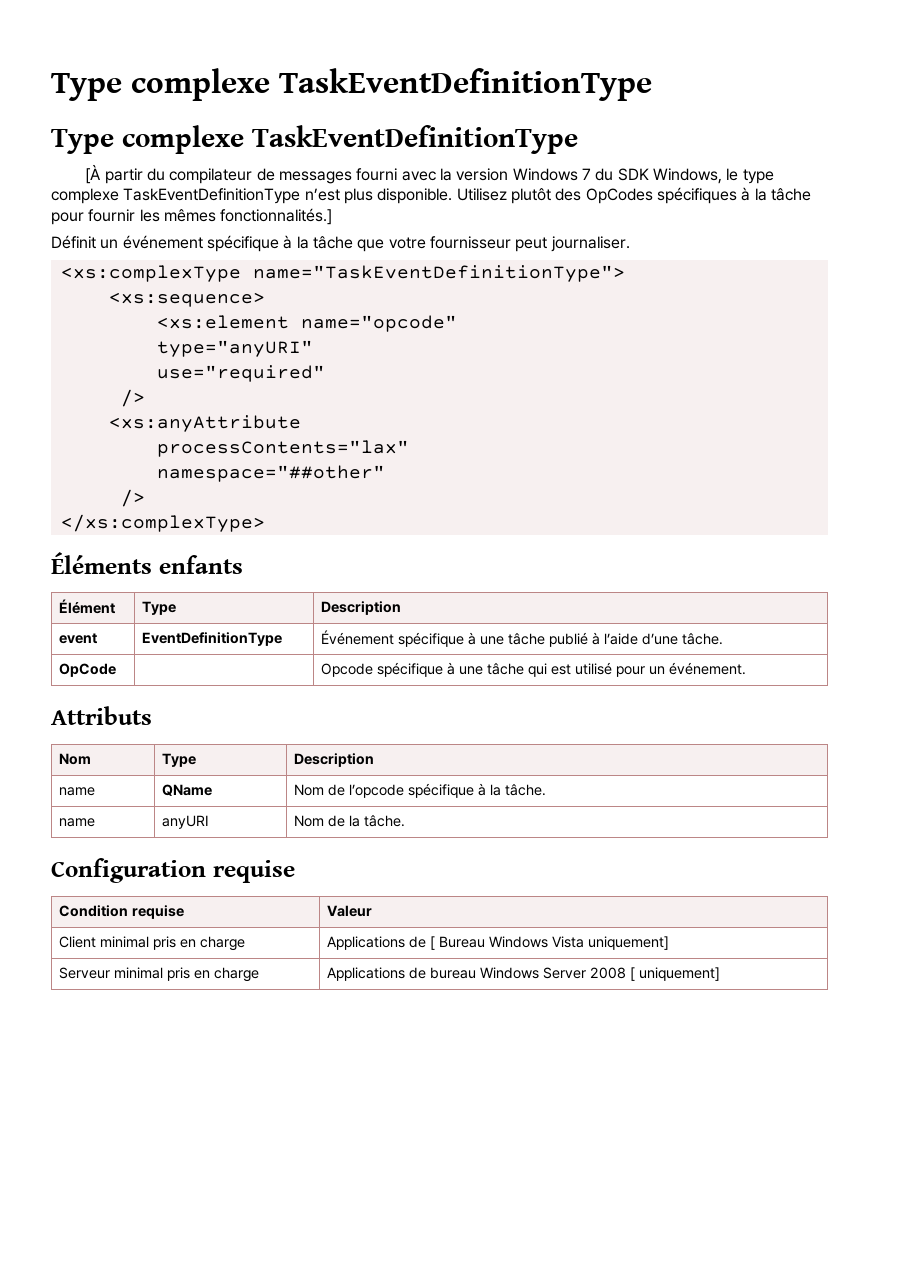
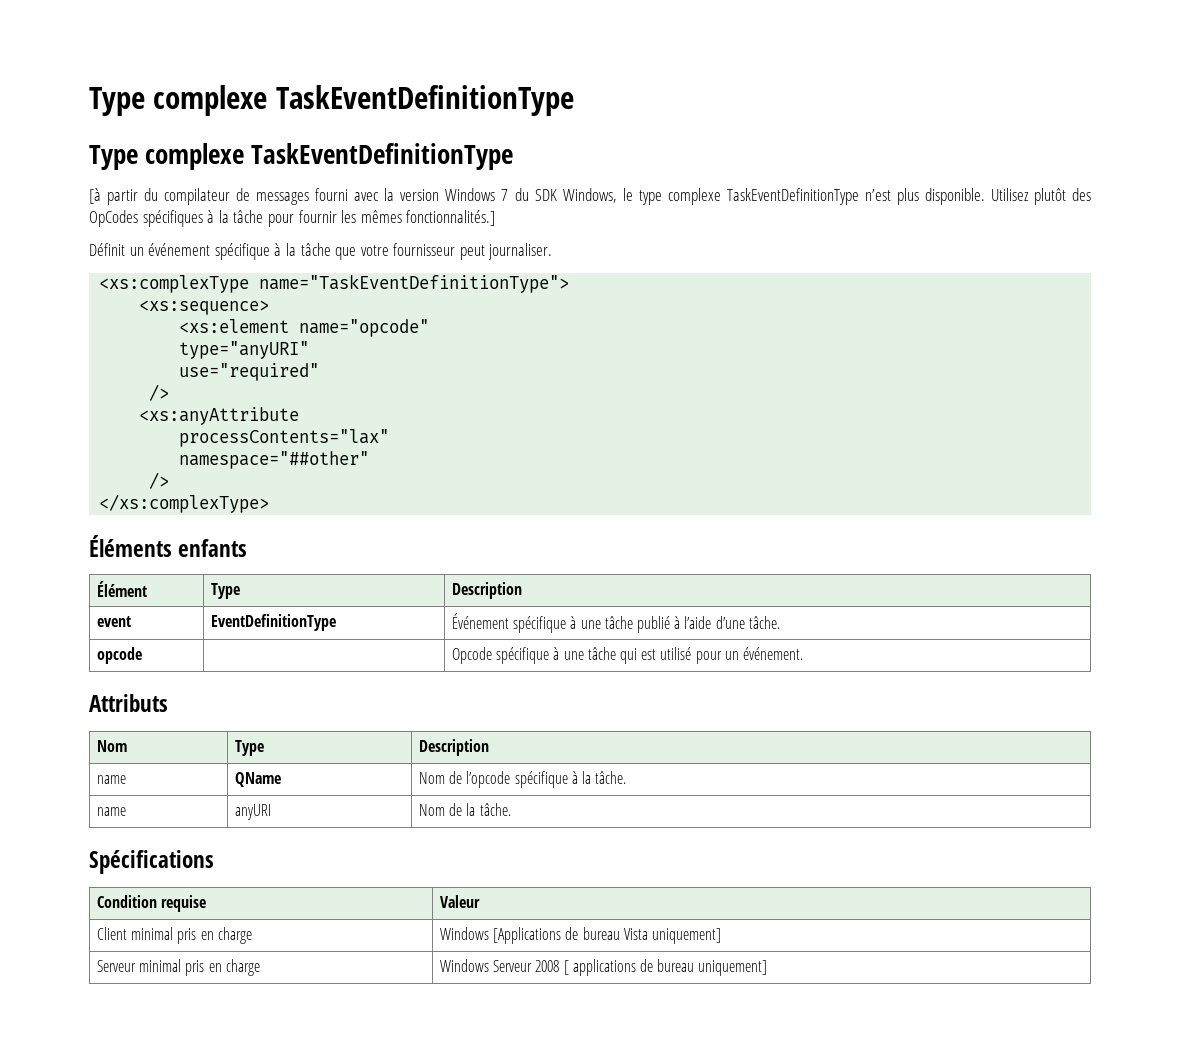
- [À partir du compilateur de messages fourni avec la version Windows 7 du SDK Windows, le type complexe TaskEventDefinitionType n’est plus disponible.
+ [à partir du compilateur de messages fourni avec la version Windows 7 du SDK Windows, le type complexe TaskEventDefinitionType n’est plus disponible.
- OpCode | | Opcode spécifique à une tâche qui est utilisé pour un événement.
+ opcode | | Opcode spécifique à une tâche qui est utilisé pour un événement.
- Configuration requise
+ Spécifications
- Client minimal pris en charge | Applications de [ Bureau Windows Vista uniquement]
+ Client minimal pris en charge | Windows [Applications de bureau Vista uniquement]
- Serveur minimal pris en charge | Applications de bureau Windows Server 2008 [ uniquement]
+ Serveur minimal pris en charge | Windows Serveur 2008 [ applications de bureau uniquement]

